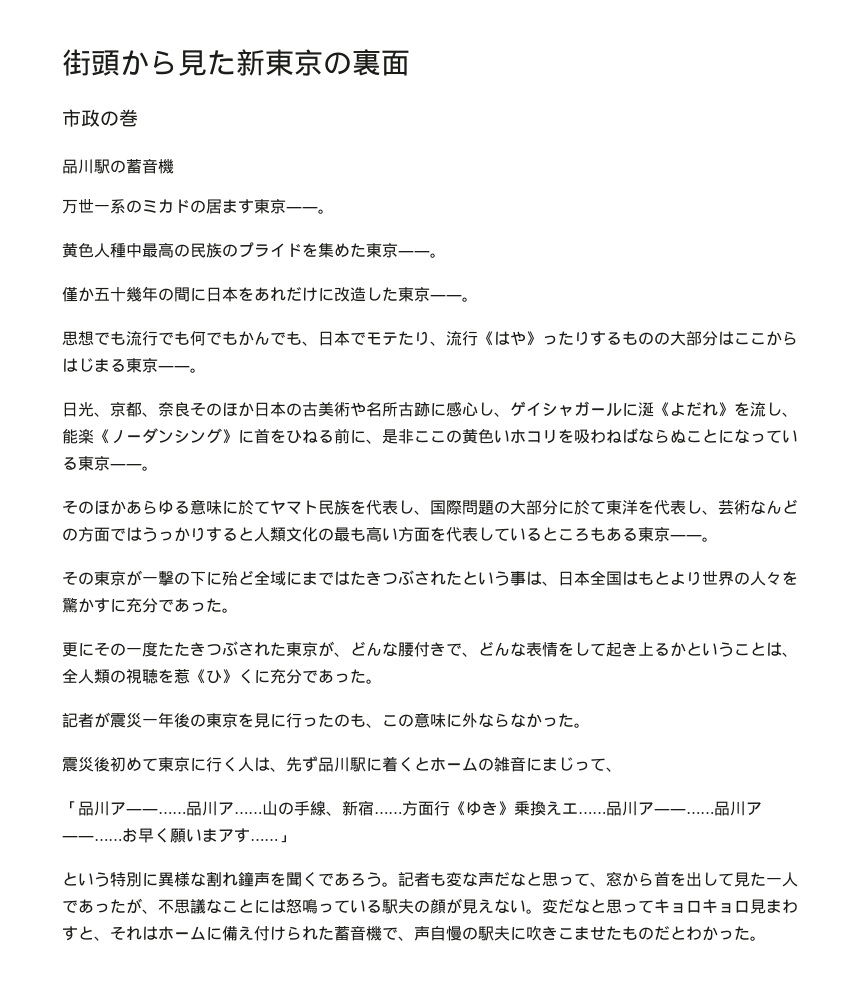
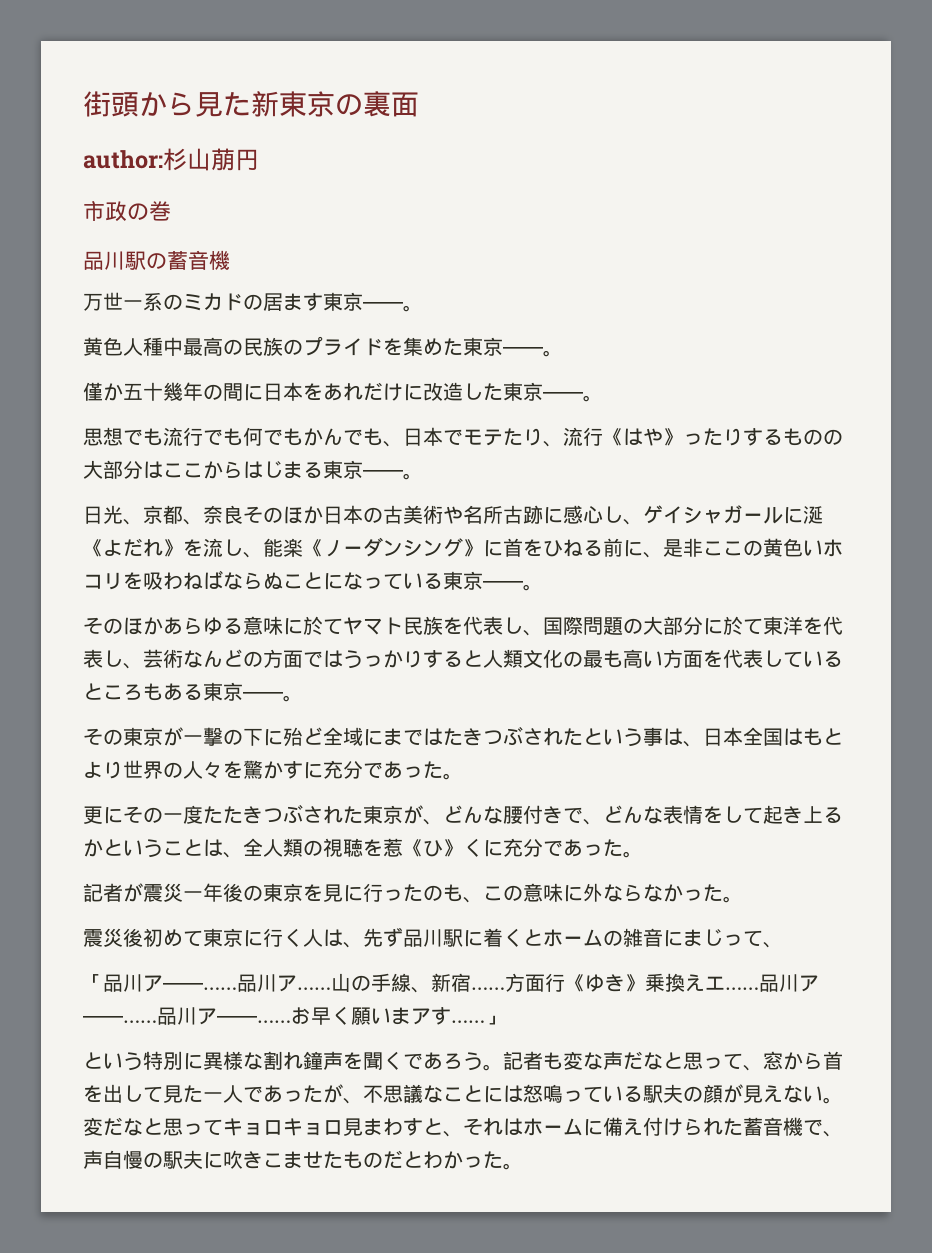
+ author:杉山萠円

